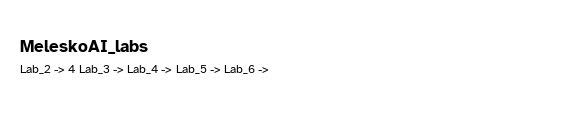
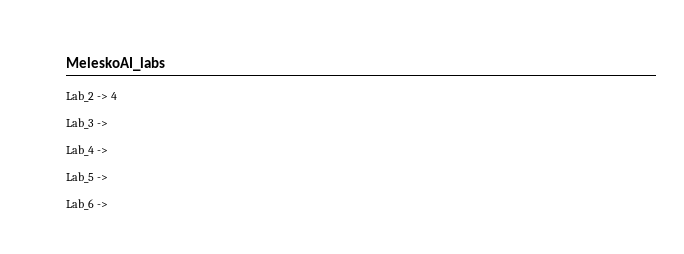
- Lab_2 -> 4 Lab_3 -> Lab_4 -> Lab_5 -> Lab_6 ->
+ Lab_2 -> 4
+ Lab_3 ->
+ Lab_4 ->
+ Lab_5 ->
+ Lab_6 ->

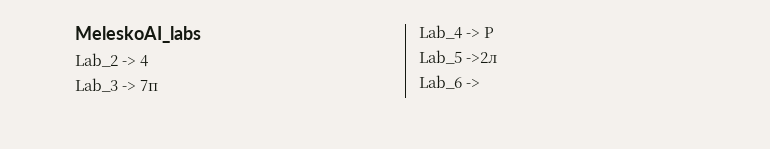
- Lab_3 ->
+ Lab_3 -> 7п
- Lab_4 ->
+ Lab_4 -> Р
- Lab_5 ->
+ Lab_5 ->2л

